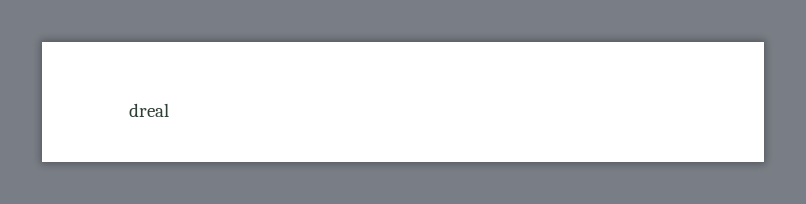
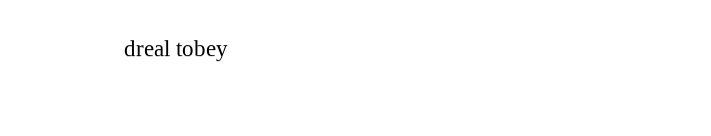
- dreal
+ dreal tobey

